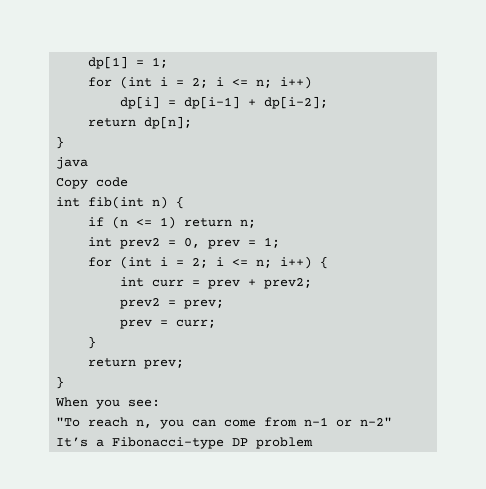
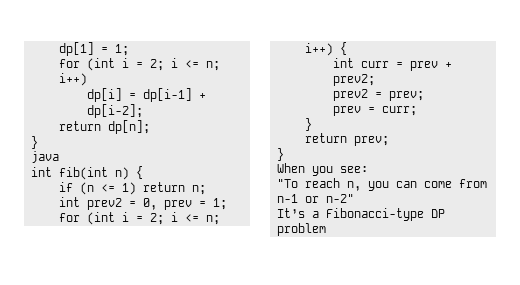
- Copy code

